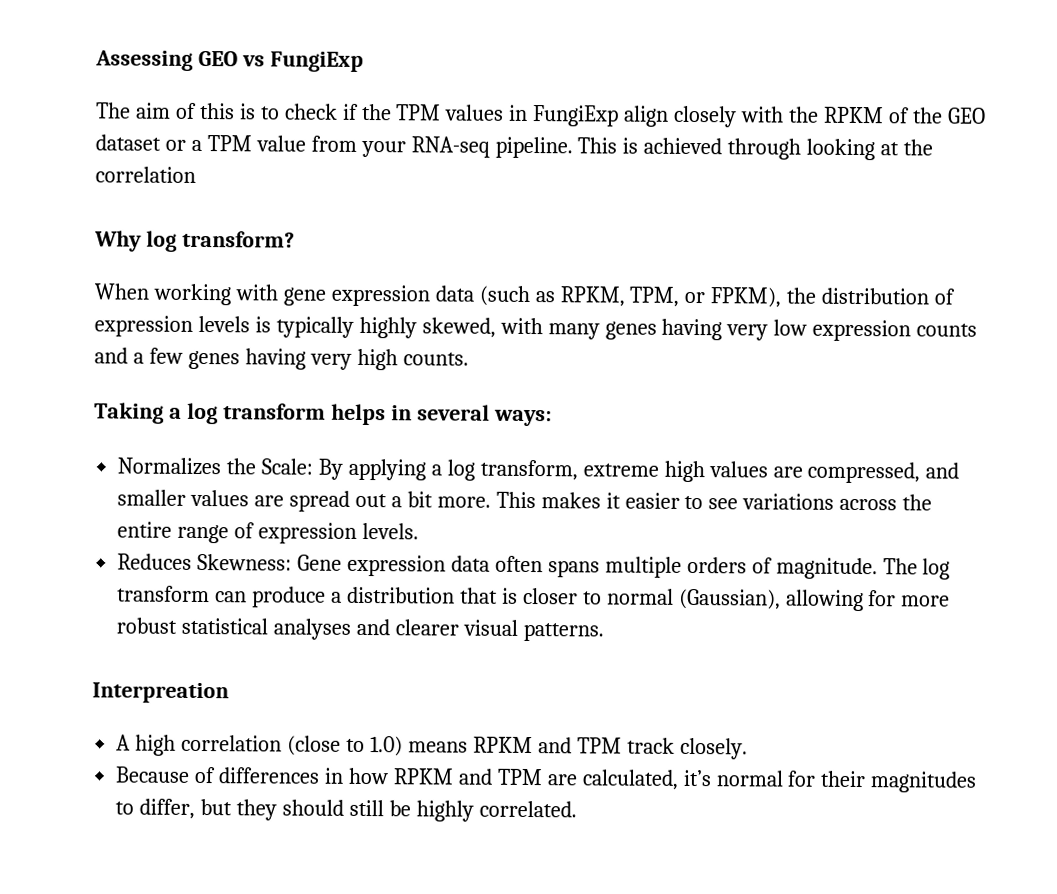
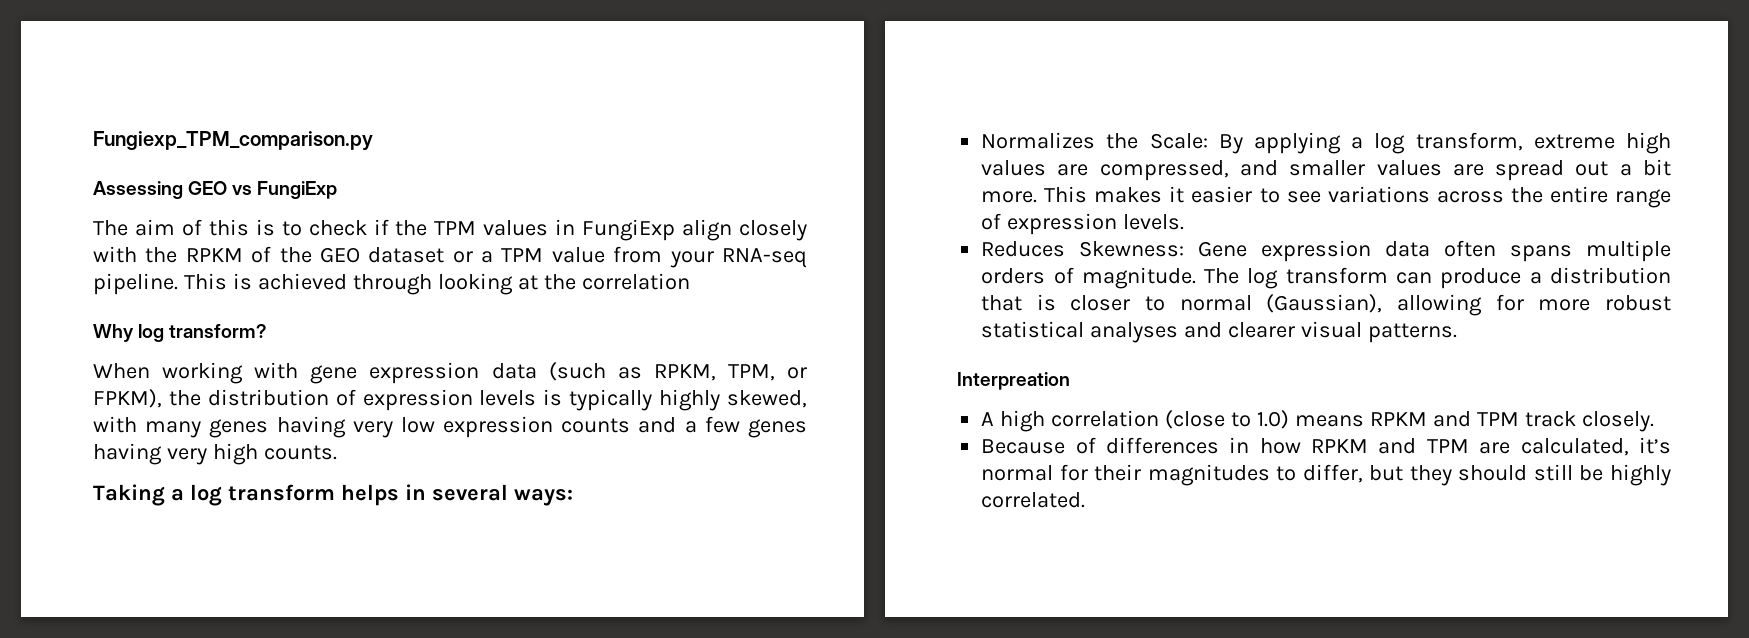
+ Fungiexp_TPM_comparison.py

